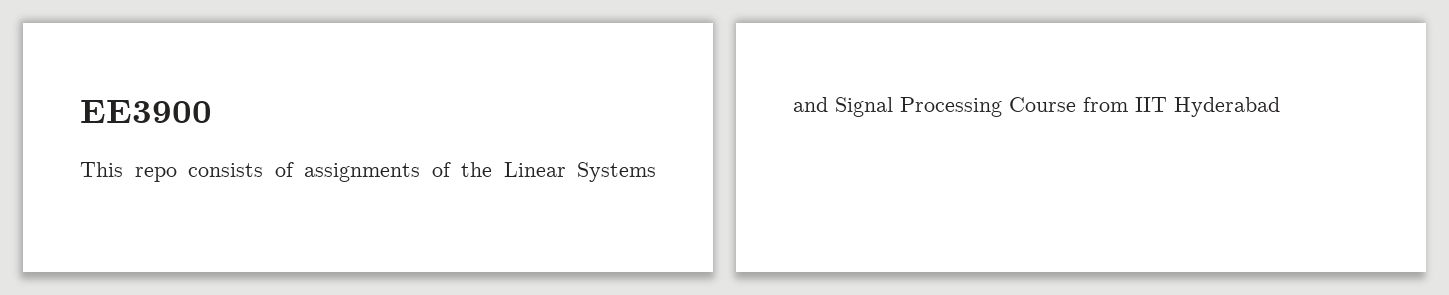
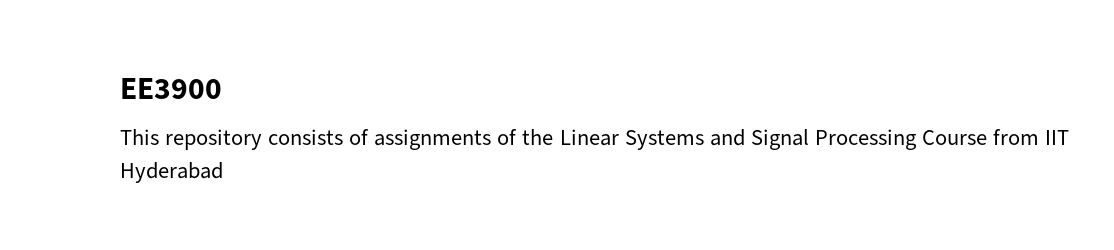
- This repo consists of assignments of the Linear Systems and Signal Processing Course from IIT Hyderabad
+ This repository consists of assignments of the Linear Systems and Signal Processing Course from IIT Hyderabad

